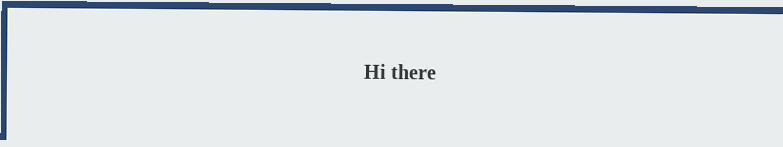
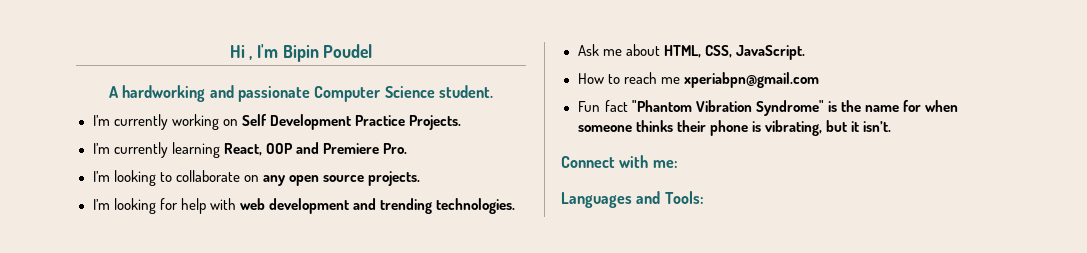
- Hi there
+ Hi , I'm Bipin Poudel
+ A hardworking and passionate Computer Science student.
+ I’m currently working on Self Development Practice Projects.
+ I’m currently learning React, OOP and Premiere Pro.
+ I’m looking to collaborate on any open source projects.
+ I’m looking for help with web development and trending technologies.
+ Ask me about HTML, CSS, JavaScript.
+ How to reach me xperiabpn@gmail.com
+ Fun fact "Phantom Vibration Syndrome" is the name for when someone thinks their phone is vibrating, but it isn’t.
+ Connect with me:
+ Languages and Tools:

